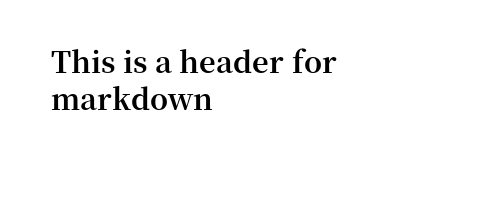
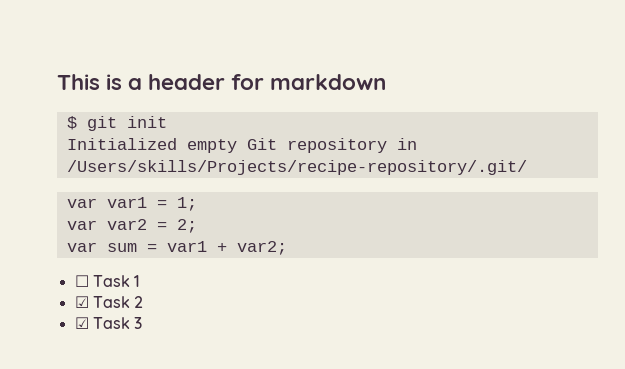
+ $ git init
+ Initialized empty Git repository in /Users/skills/Projects/recipe-repository/.git/
+ var var1 = 1;
+ var var2 = 2;
+ var sum = var1 + var2;
+ ☐ Task 1
+ ☑ Task 2
+ ☑ Task 3

